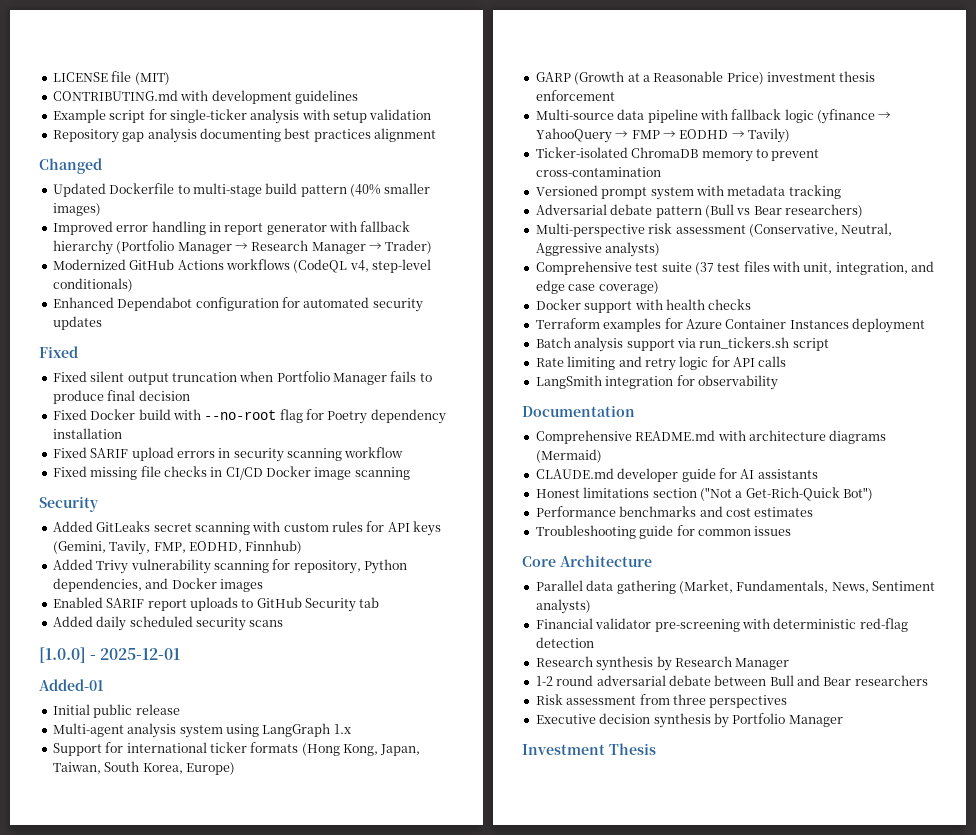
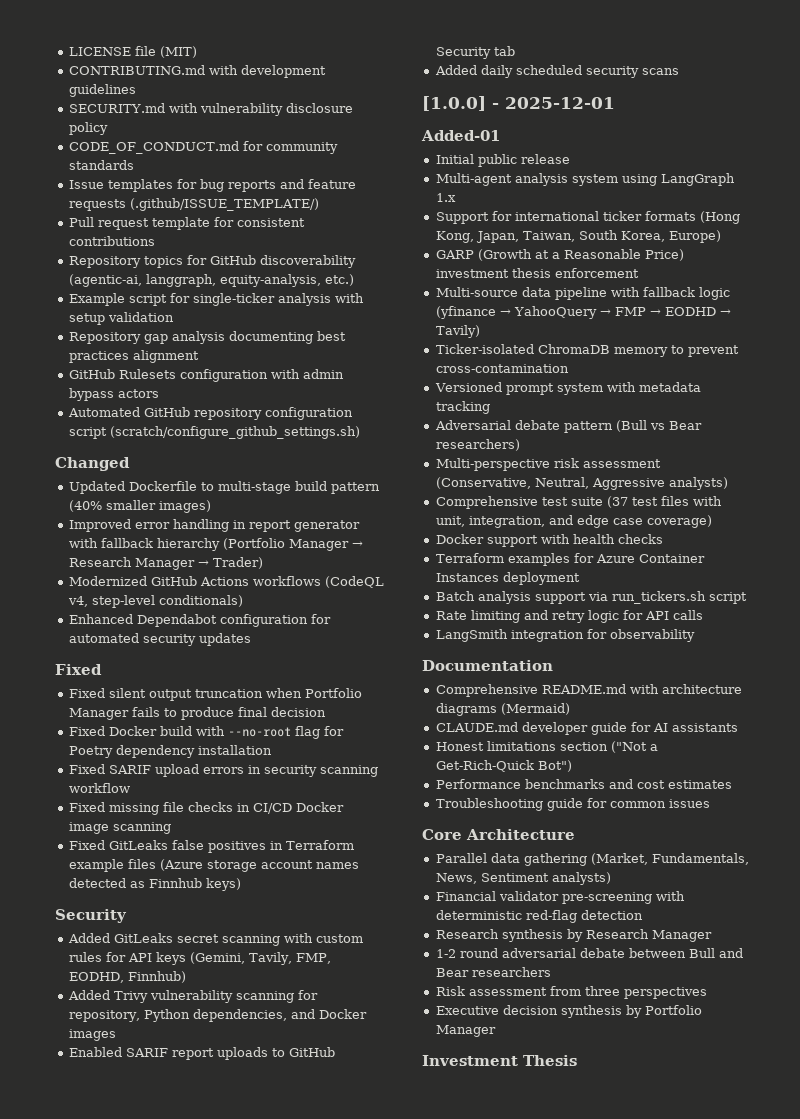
+ SECURITY.md with vulnerability disclosure policy
+ CODE_OF_CONDUCT.md for community standards
+ Issue templates for bug reports and feature requests (.github/ISSUE_TEMPLATE/)
+ Pull request template for consistent contributions
+ Repository topics for GitHub discoverability (agentic-ai, langgraph, equity-analysis, etc.)
+ GitHub Rulesets configuration with admin bypass actors
+ Automated GitHub repository configuration script (scratch/configure_github_settings.sh)
+ Fixed GitLeaks false positives in Terraform example files (Azure storage account names detected as Finnhub keys)

